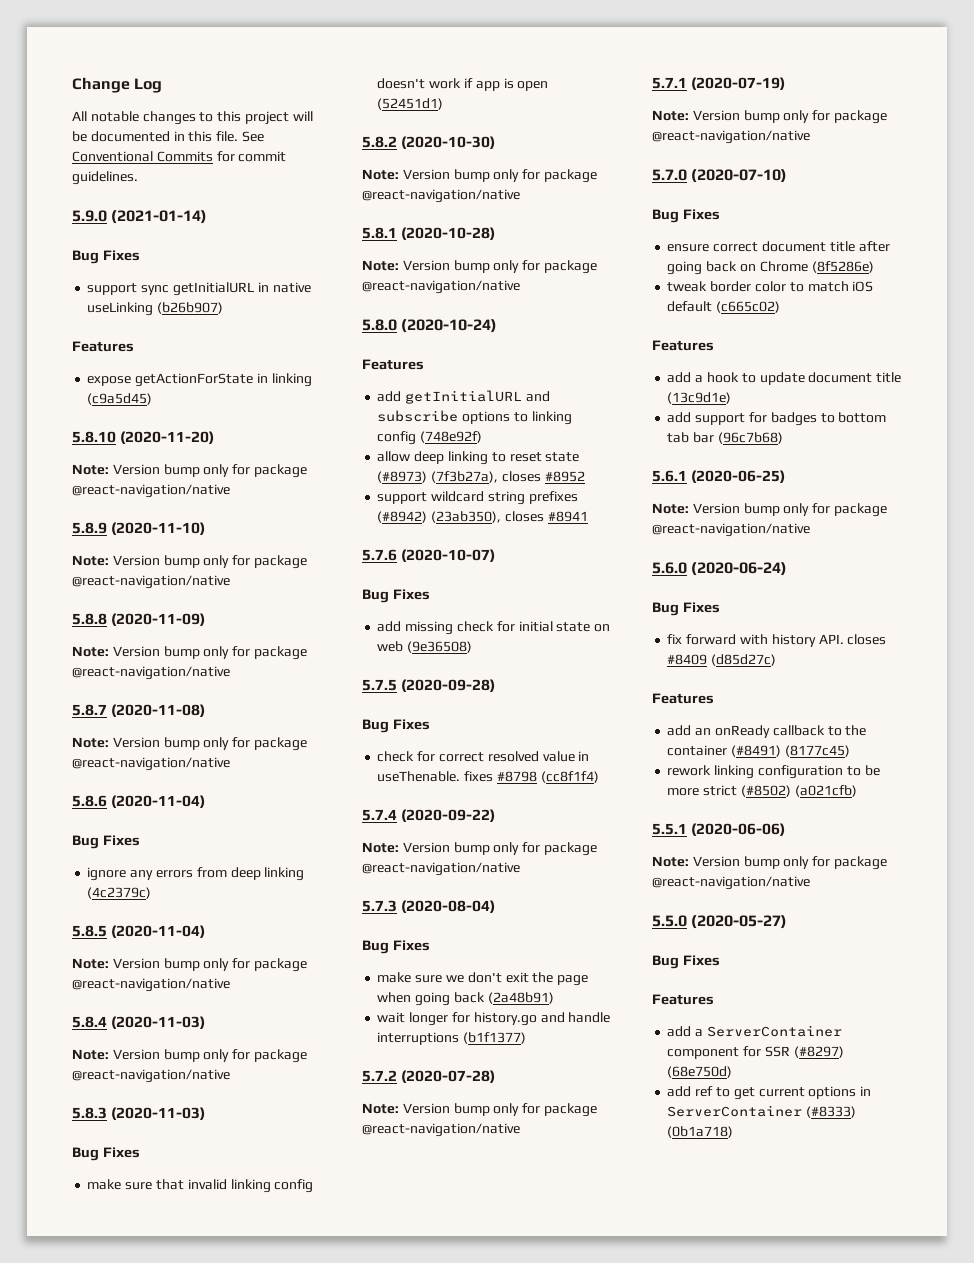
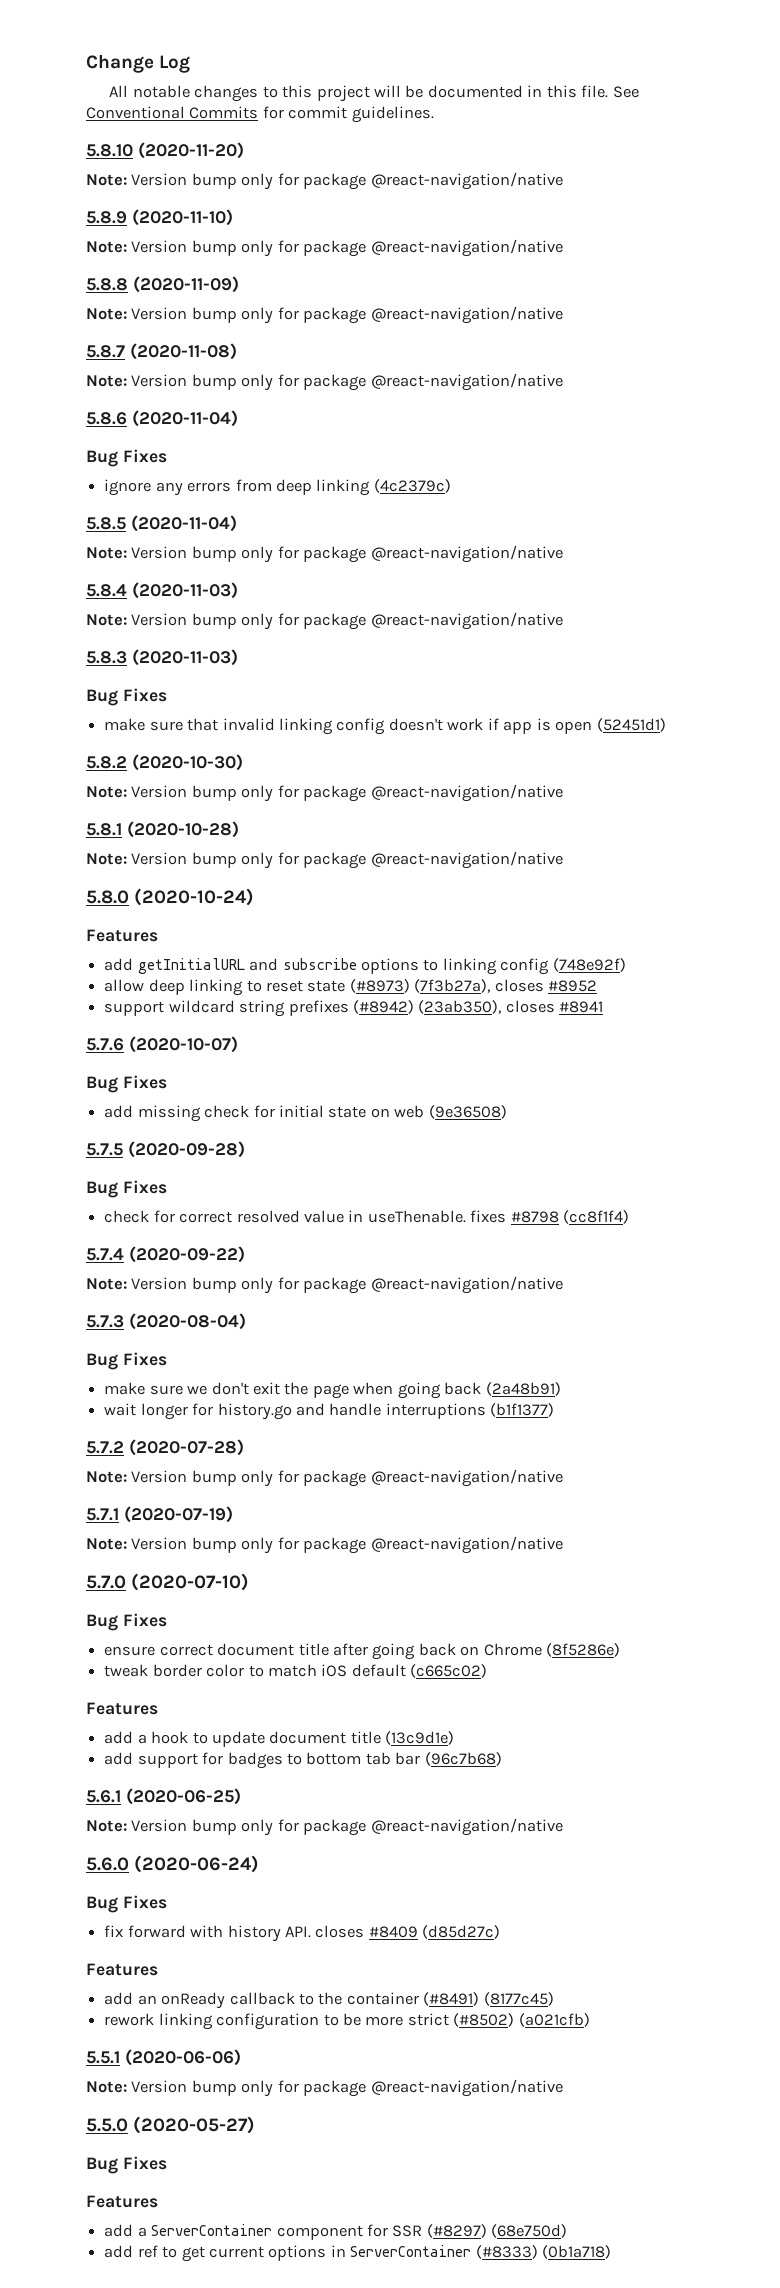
- 5.9.0 (2021-01-14)
- Bug Fixes
- support sync getInitialURL in native useLinking (b26b907)
- Features
- expose getActionForState in linking (c9a5d45)

